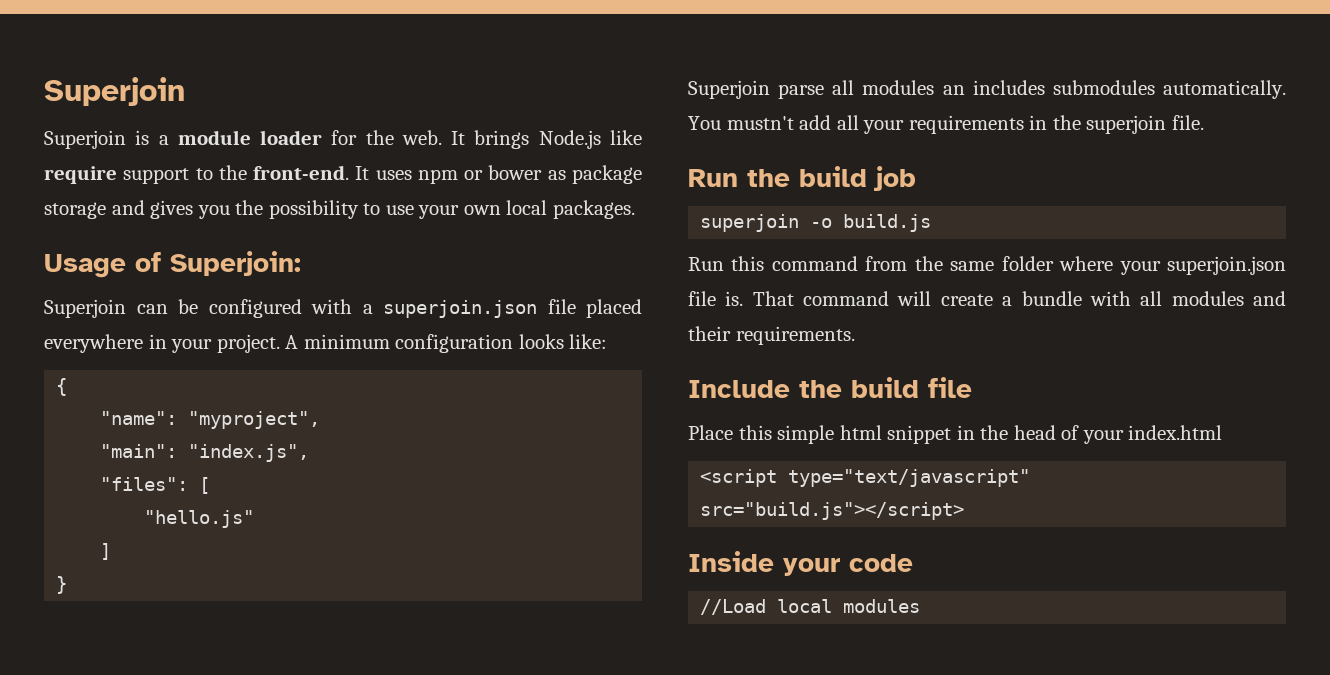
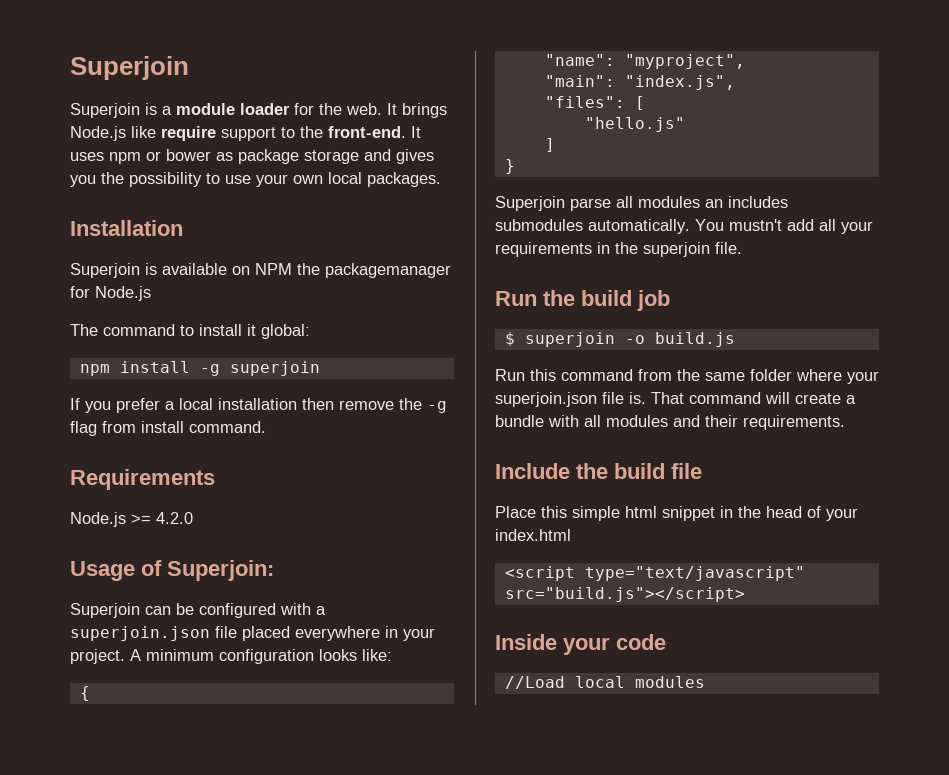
+ Installation
+ Superjoin is available on NPM the packagemanager for Node.js
+ The command to install it global:
+ npm install -g superjoin
+ If you prefer a local installation then remove the -g flag from install command.
+ Requirements
+ Node.js >= 4.2.0
- superjoin -o build.js
+ $ superjoin -o build.js

